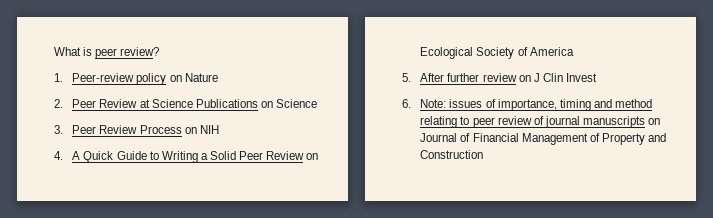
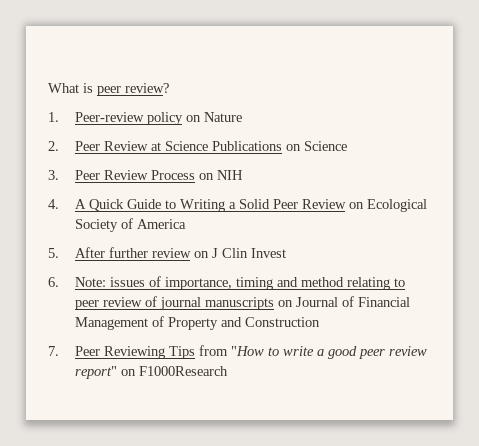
+ 7. Peer Reviewing Tips from "How to write a good peer review report" on F1000Research

